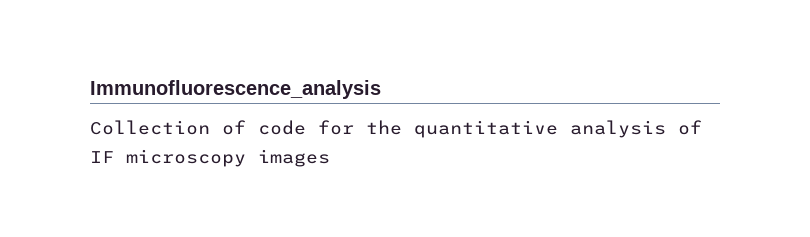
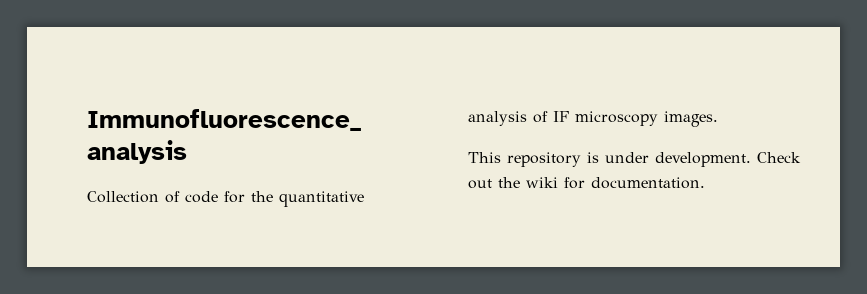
- Collection of code for the quantitative analysis of IF microscopy images
+ Collection of code for the quantitative analysis of IF microscopy images.
+ This repository is under development. Check out the wiki for documentation.

